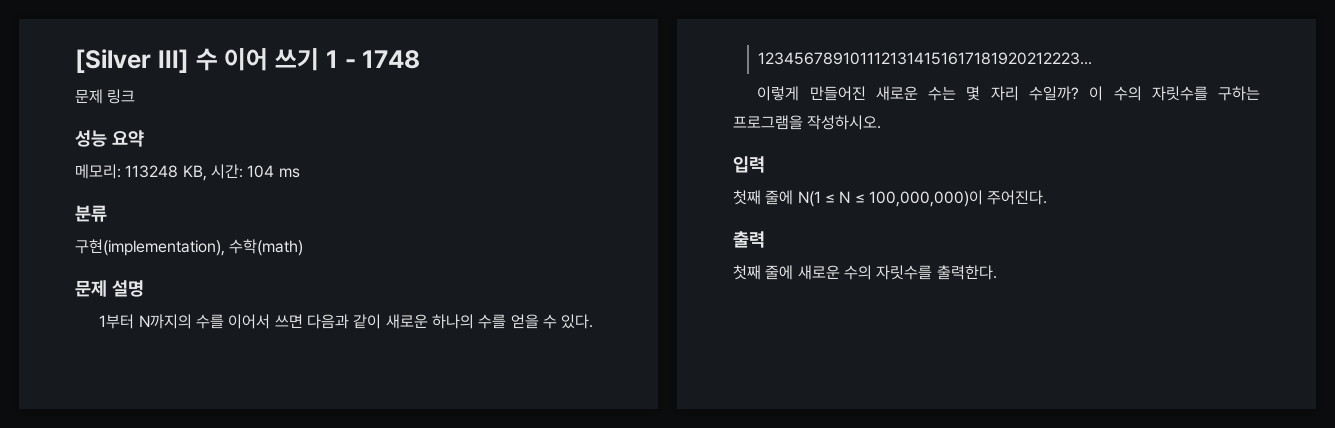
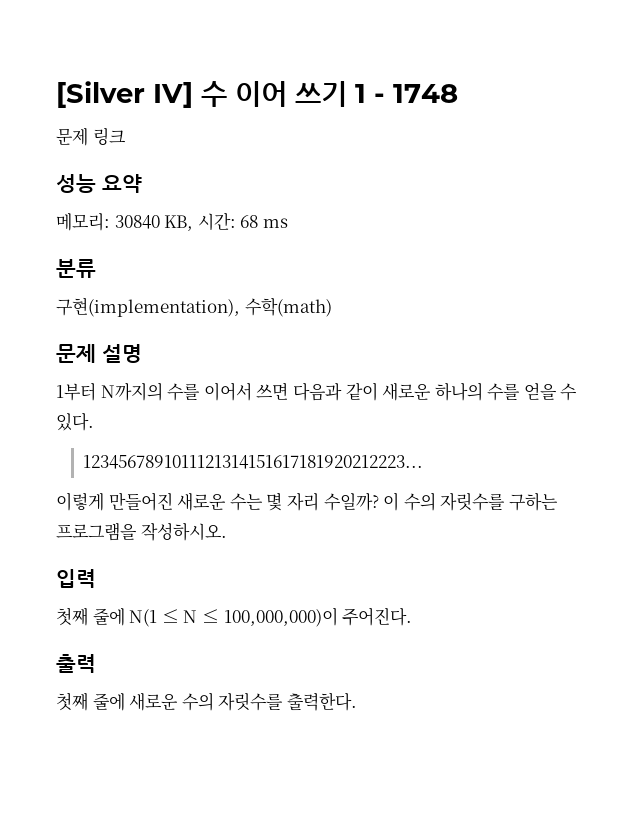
- [Silver III] 수 이어 쓰기 1 - 1748
+ [Silver IV] 수 이어 쓰기 1 - 1748
- 메모리: 113248 KB, 시간: 104 ms
+ 메모리: 30840 KB, 시간: 68 ms

